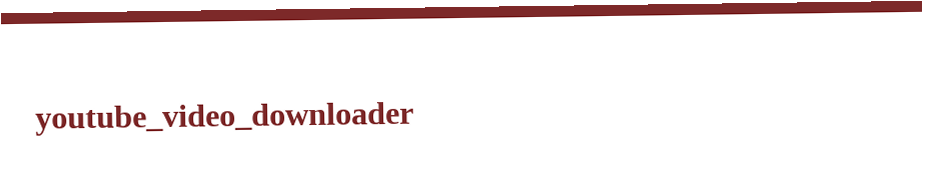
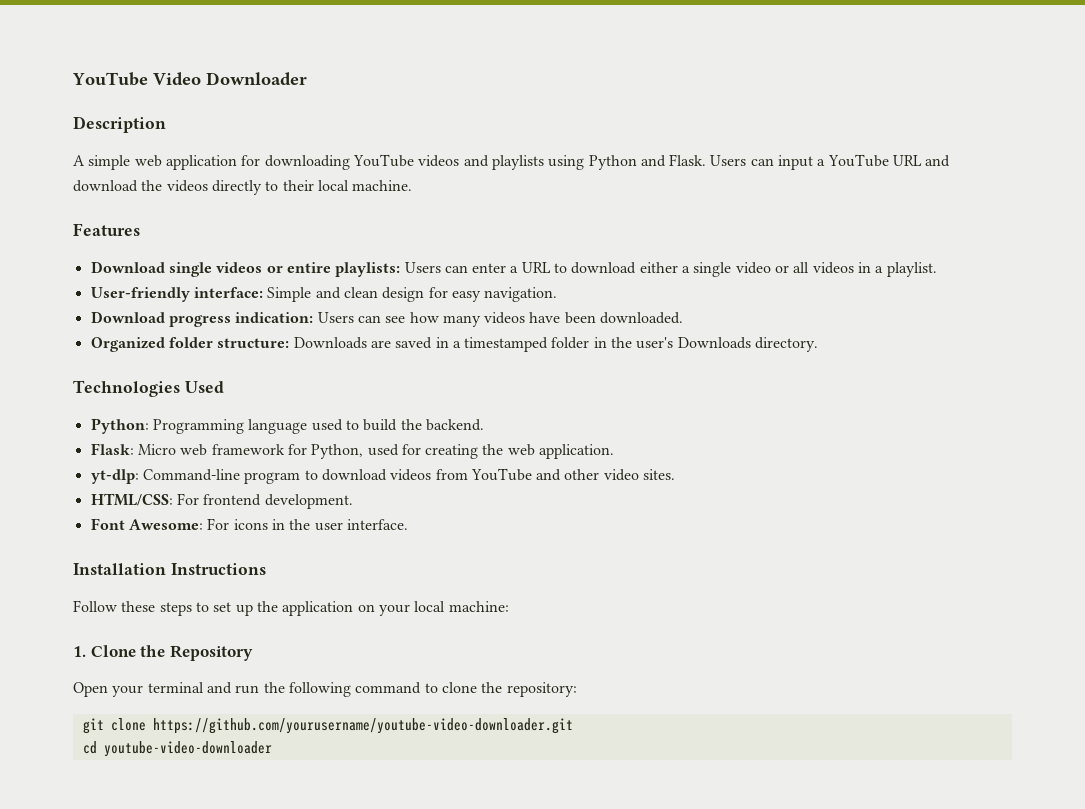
- youtube_video_downloader
+ YouTube Video Downloader
+ Description
+ A simple web application for downloading YouTube videos and playlists using Python and Flask. Users can input a YouTube URL and download the videos directly to their local machine.
+ Features
+ Download single videos or entire playlists: Users can enter a URL to download either a single video or all videos in a playlist.
+ User-friendly interface: Simple and clean design for easy navigation.
+ Download progress indication: Users can see how many videos have been downloaded.
+ Organized folder structure: Downloads are saved in a timestamped folder in the user's Downloads directory.
+ Technologies Used
+ Python: Programming language used to build the backend.
+ Flask: Micro web framework for Python, used for creating the web application.
+ yt-dlp: Command-line program to download videos from YouTube and other video sites.
+ HTML/CSS: For frontend development.
+ Font Awesome: For icons in the user interface.
+ Installation Instructions
+ Follow these steps to set up the application on your local machine:
+ 1. Clone the Repository
+ Open your terminal and run the following command to clone the repository:
+ git clone https://github.com/yourusername/youtube-video-downloader.git
+ cd youtube-video-downloader

